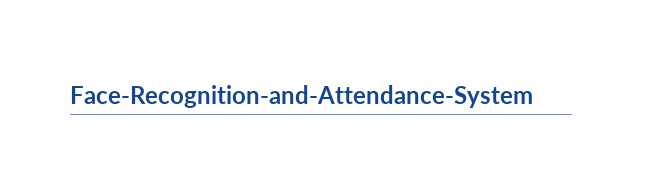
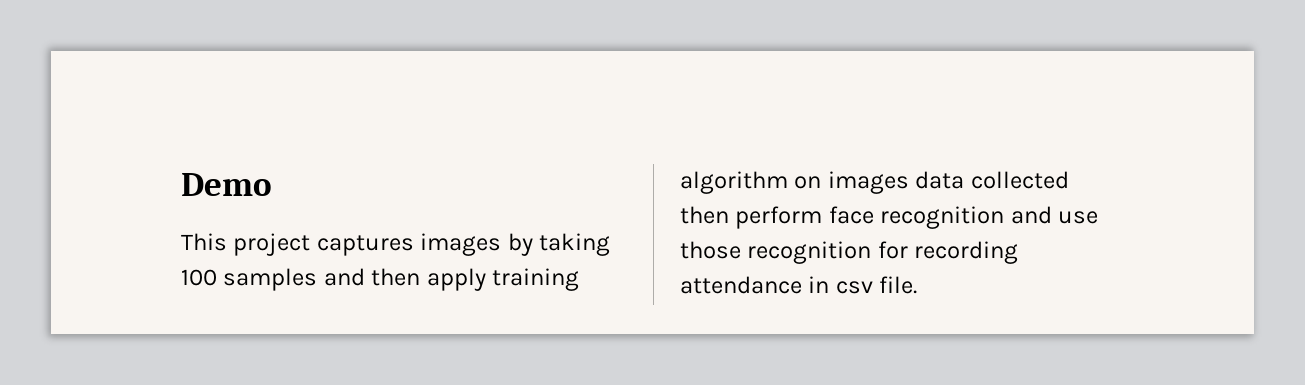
- Face-Recognition-and-Attendance-System
+ Demo
+ This project captures images by taking 100 samples and then apply training algorithm on images data collected then perform face recognition and use those recognition for recording attendance in csv file.

